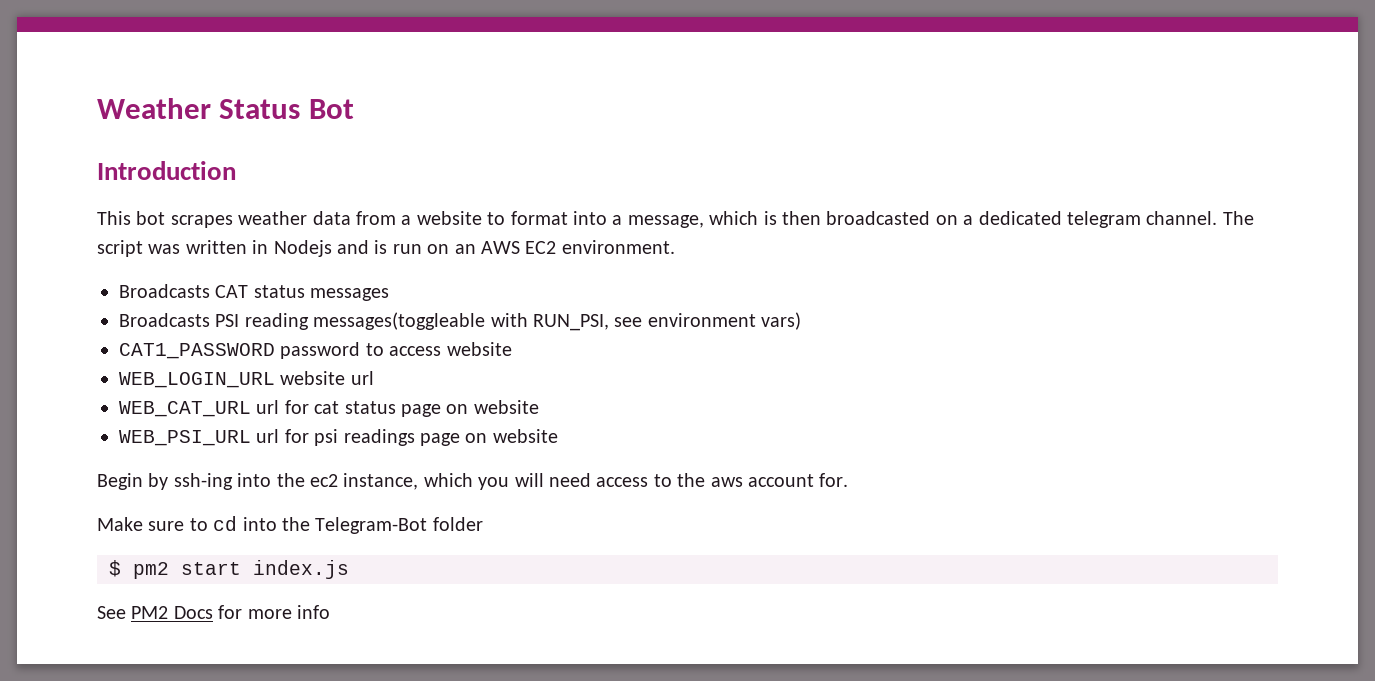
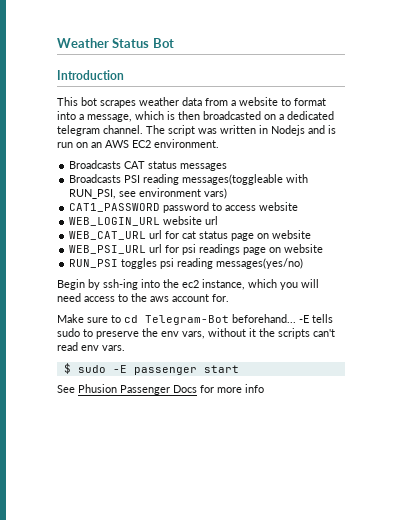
+ RUN_PSI toggles psi reading messages(yes/no)
- Make sure to cd into the Telegram-Bot folder
- $ pm2 start index.js
+ Make sure to cd Telegram-Bot beforehand... -E tells sudo to preserve the env vars, without it the scripts can't read env vars.
+ $ sudo -E passenger start
- See PM2 Docs for more info
+ See Phusion Passenger Docs for more info

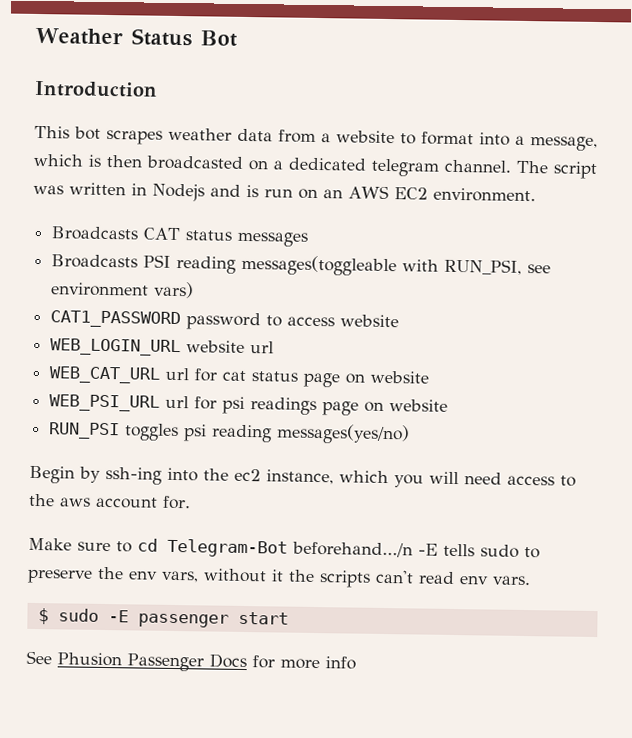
- Make sure to cd Telegram-Bot beforehand... -E tells sudo to preserve the env vars, without it the scripts can't read env vars.
+ Make sure to cd Telegram-Bot beforehand.../n -E tells sudo to preserve the env vars, without it the scripts can't read env vars.

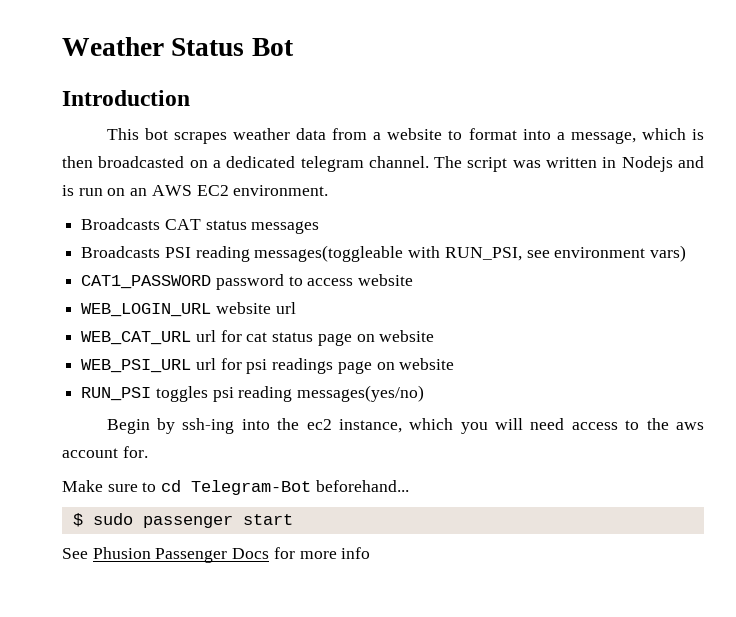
- Make sure to cd Telegram-Bot beforehand.../n -E tells sudo to preserve the env vars, without it the scripts can't read env vars.
+ Make sure to cd Telegram-Bot beforehand...
- $ sudo -E passenger start
+ $ sudo passenger start

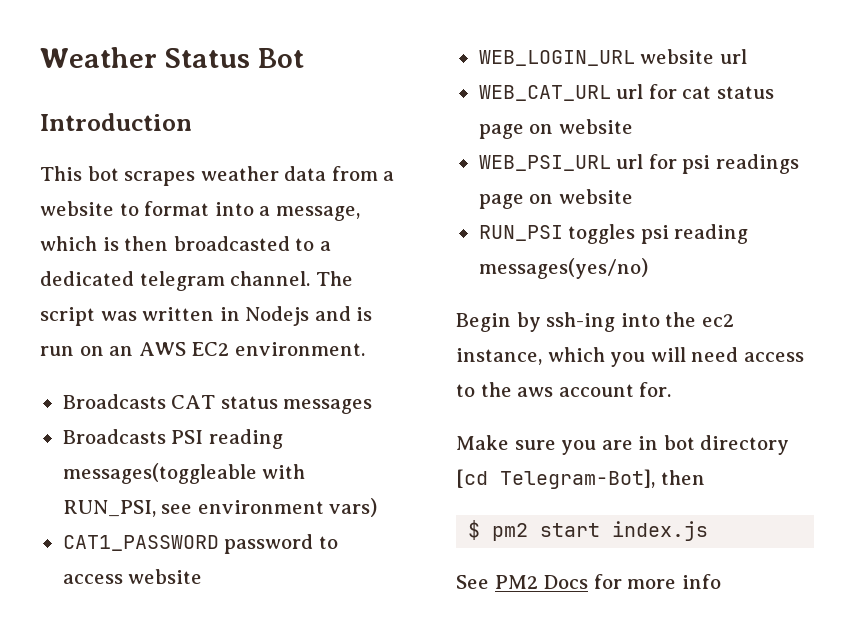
- This bot scrapes weather data from a website to format into a message, which is then broadcasted on a dedicated telegram channel.
+ This bot scrapes weather data from a website to format into a message, which is then broadcasted to a dedicated telegram channel.
- Make sure to cd Telegram-Bot beforehand...
+ Make sure you are in bot directory [cd Telegram-Bot], then
- $ sudo passenger start
+ $ pm2 start index.js
- See Phusion Passenger Docs for more info
+ See PM2 Docs for more info

